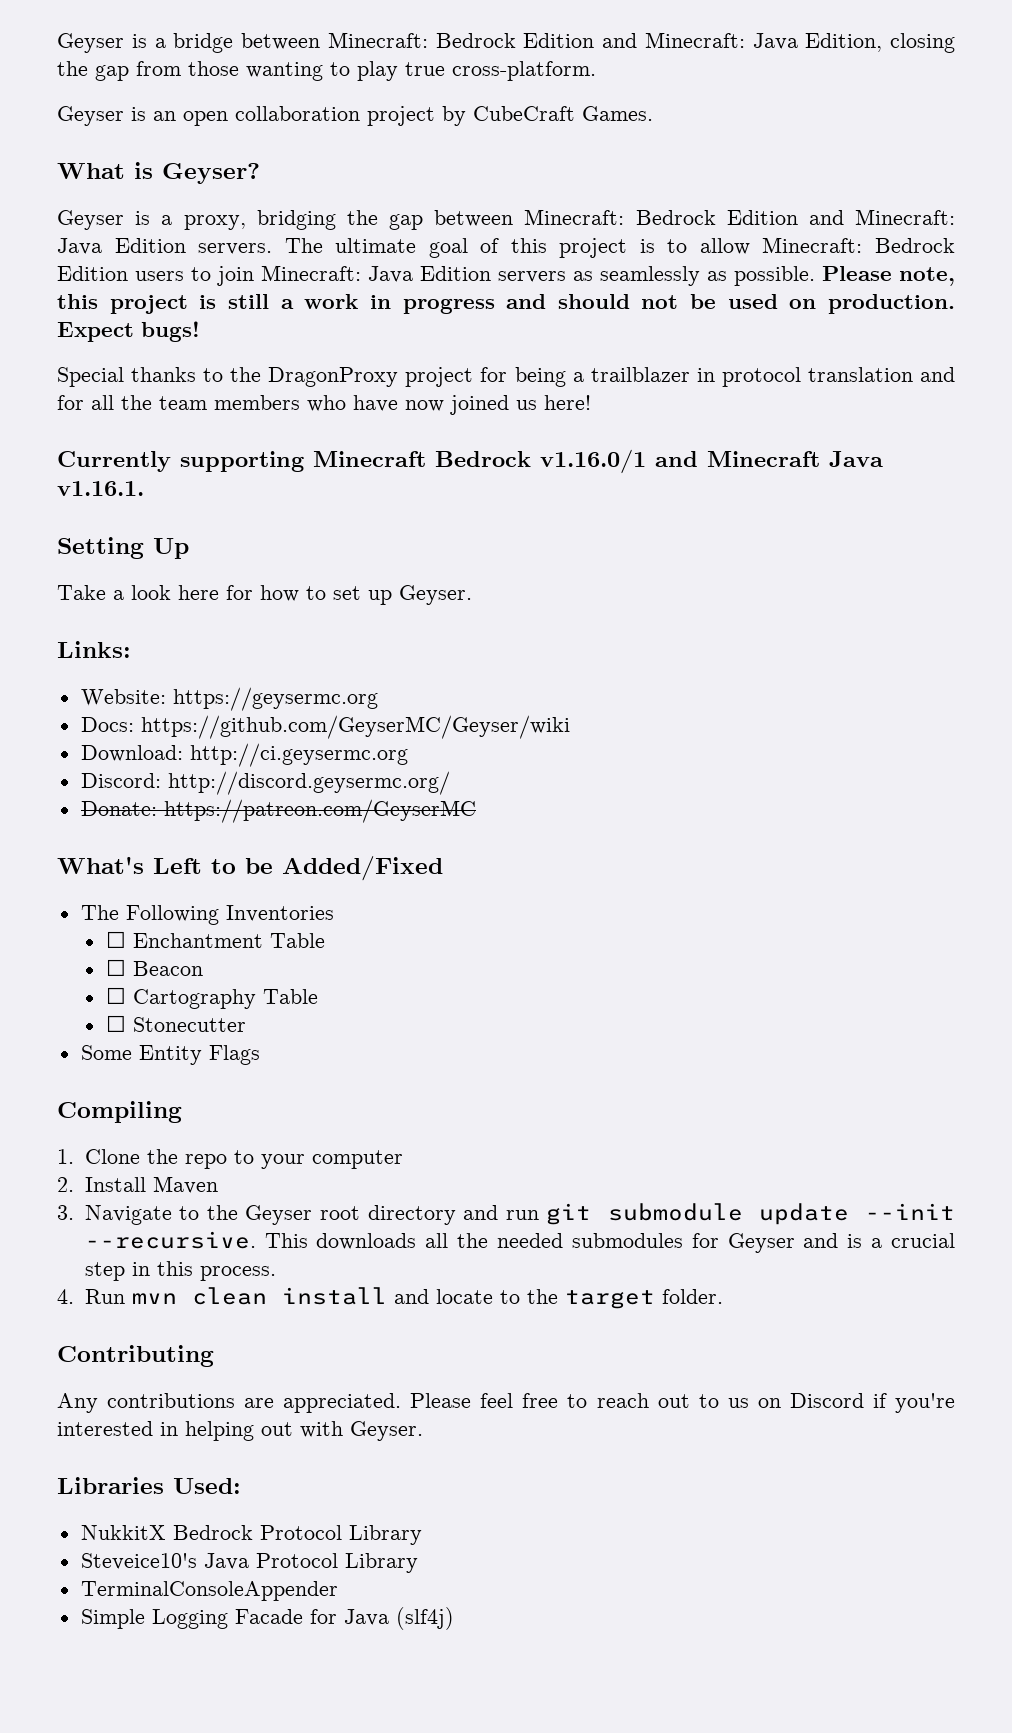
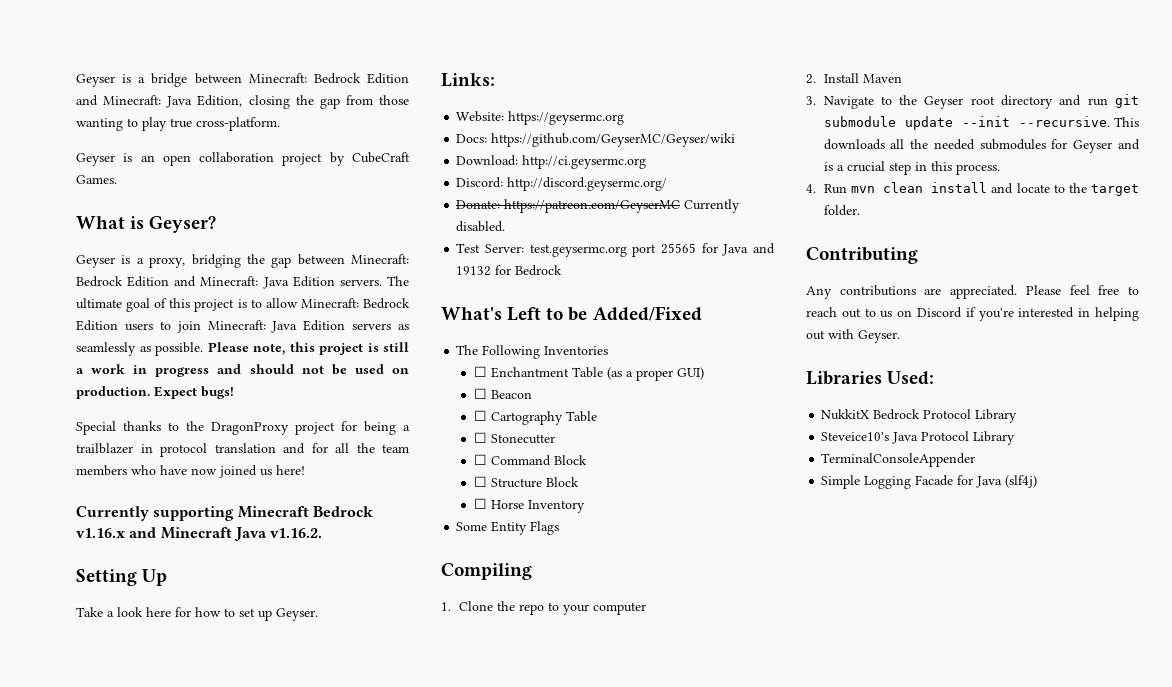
- Currently supporting Minecraft Bedrock v1.16.0/1 and Minecraft Java v1.16.1.
+ Currently supporting Minecraft Bedrock v1.16.x and Minecraft Java v1.16.2.
- Donate: https://patreon.com/GeyserMC
+ Donate: https://patreon.com/GeyserMC Currently disabled.
+ Test Server: test.geysermc.org port 25565 for Java and 19132 for Bedrock
- ☐ Enchantment Table
+ ☐ Enchantment Table (as a proper GUI)
+ ☐ Command Block
+ ☐ Structure Block
+ ☐ Horse Inventory

